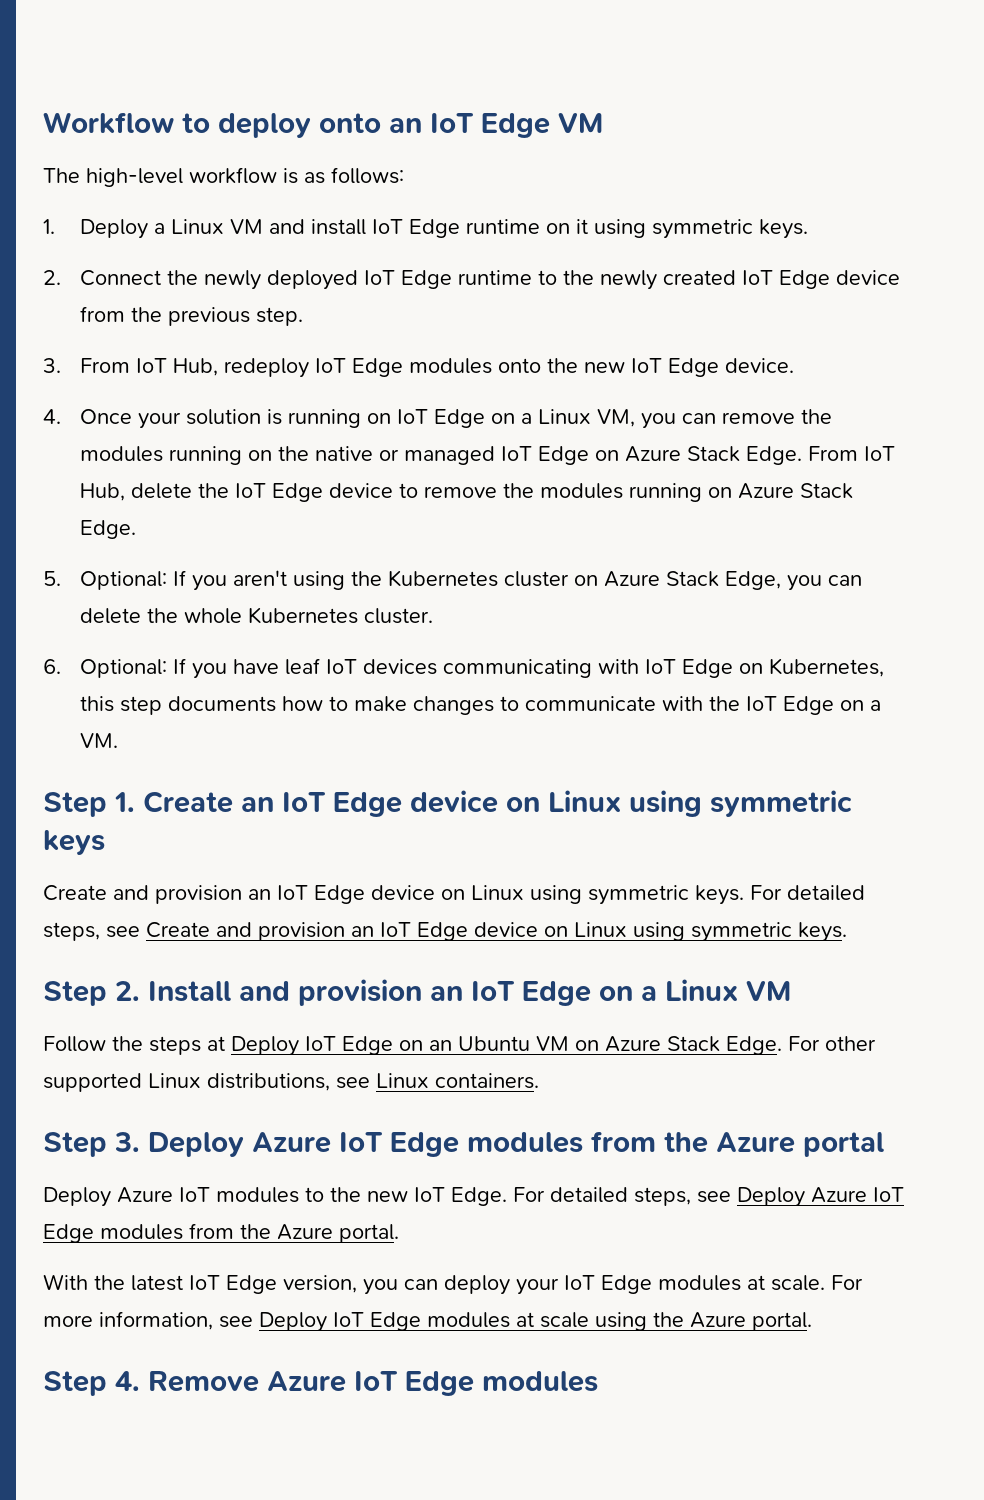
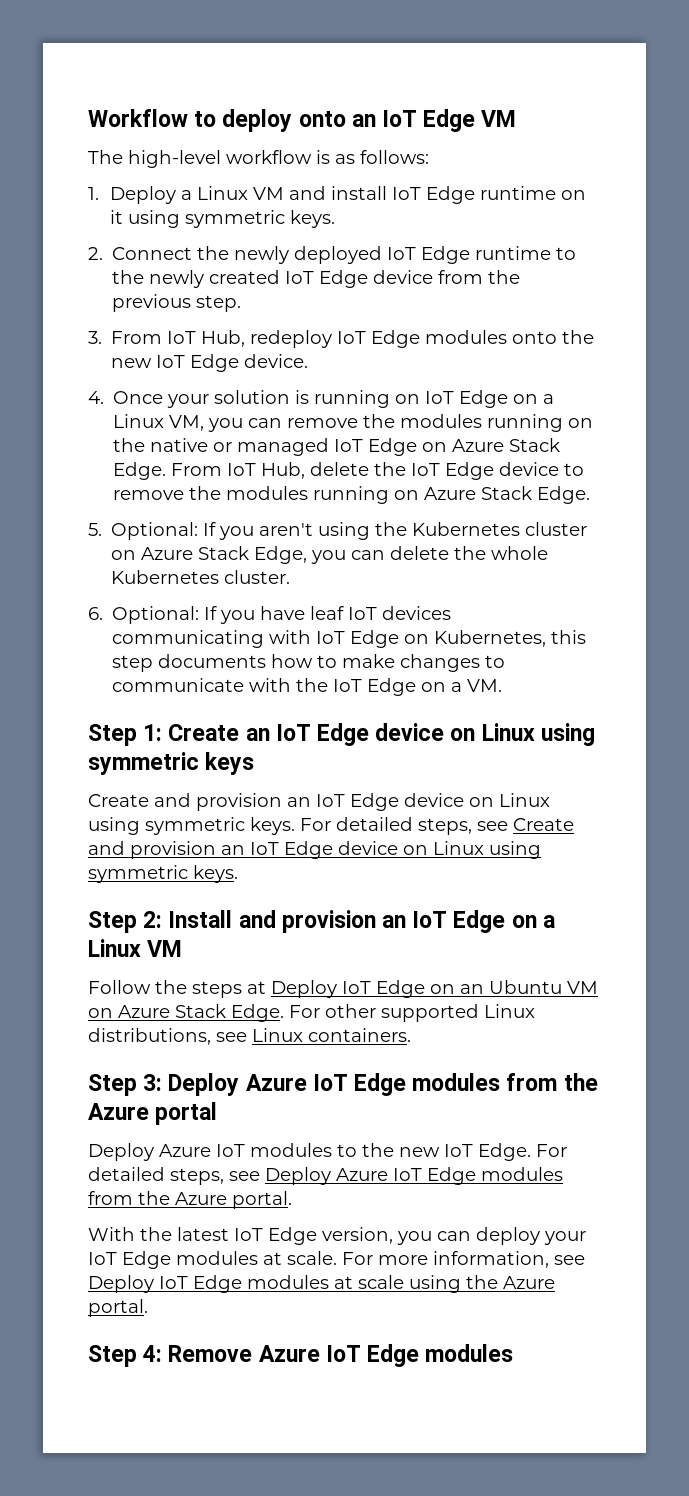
- Step 1. Create an IoT Edge device on Linux using symmetric keys
+ Step 1: Create an IoT Edge device on Linux using symmetric keys
- Step 2. Install and provision an IoT Edge on a Linux VM
+ Step 2: Install and provision an IoT Edge on a Linux VM
- Step 3. Deploy Azure IoT Edge modules from the Azure portal
+ Step 3: Deploy Azure IoT Edge modules from the Azure portal
- Step 4. Remove Azure IoT Edge modules
+ Step 4: Remove Azure IoT Edge modules

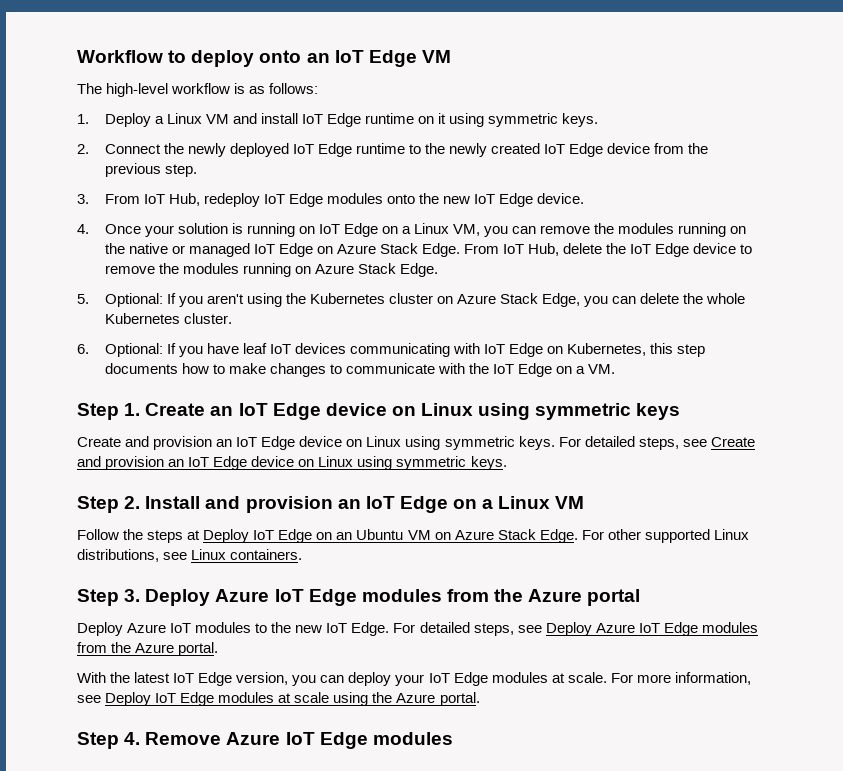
- Step 1: Create an IoT Edge device on Linux using symmetric keys
+ Step 1. Create an IoT Edge device on Linux using symmetric keys
- Step 2: Install and provision an IoT Edge on a Linux VM
+ Step 2. Install and provision an IoT Edge on a Linux VM
- Step 3: Deploy Azure IoT Edge modules from the Azure portal
+ Step 3. Deploy Azure IoT Edge modules from the Azure portal
- Step 4: Remove Azure IoT Edge modules
+ Step 4. Remove Azure IoT Edge modules

